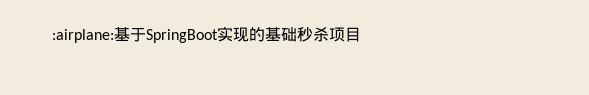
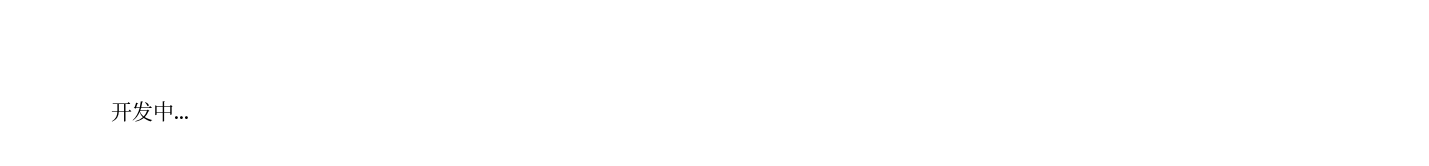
- :airplane:基于SpringBoot实现的基础秒杀项目
+ 开发中...

